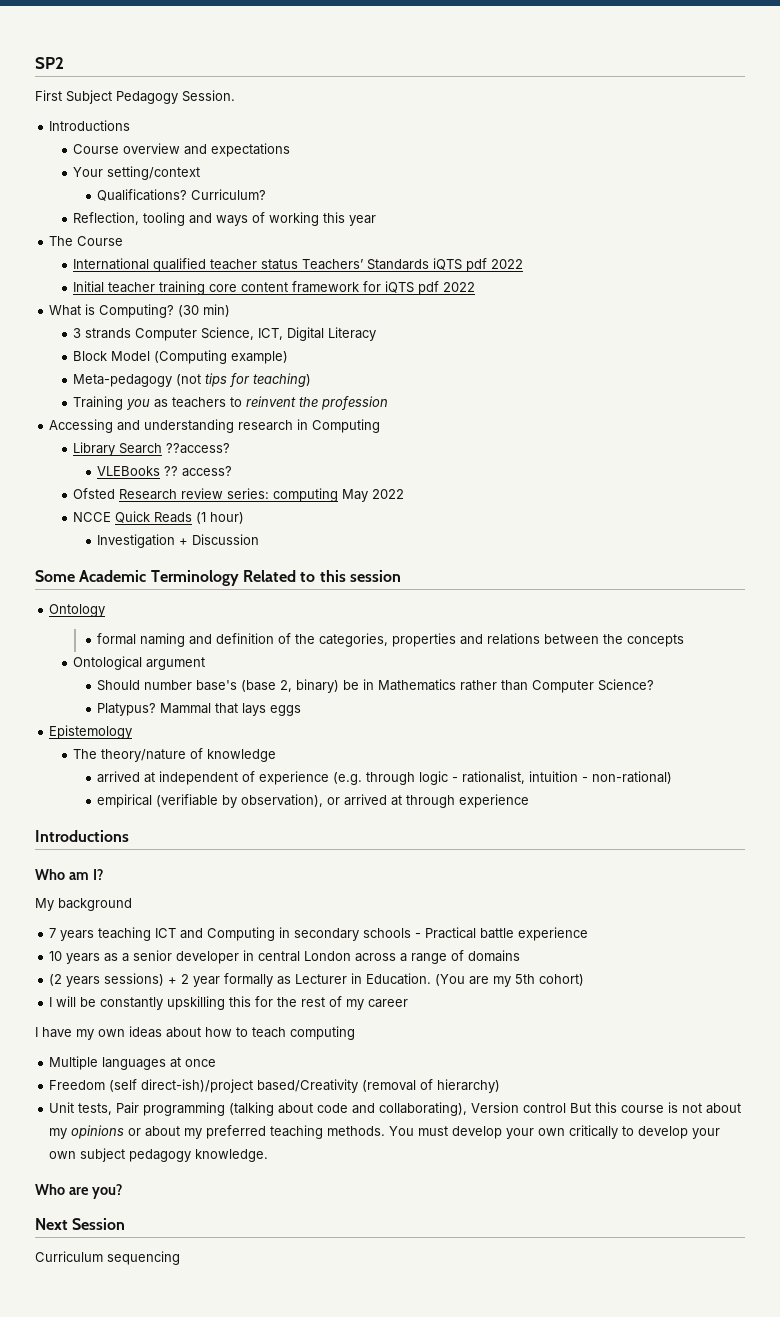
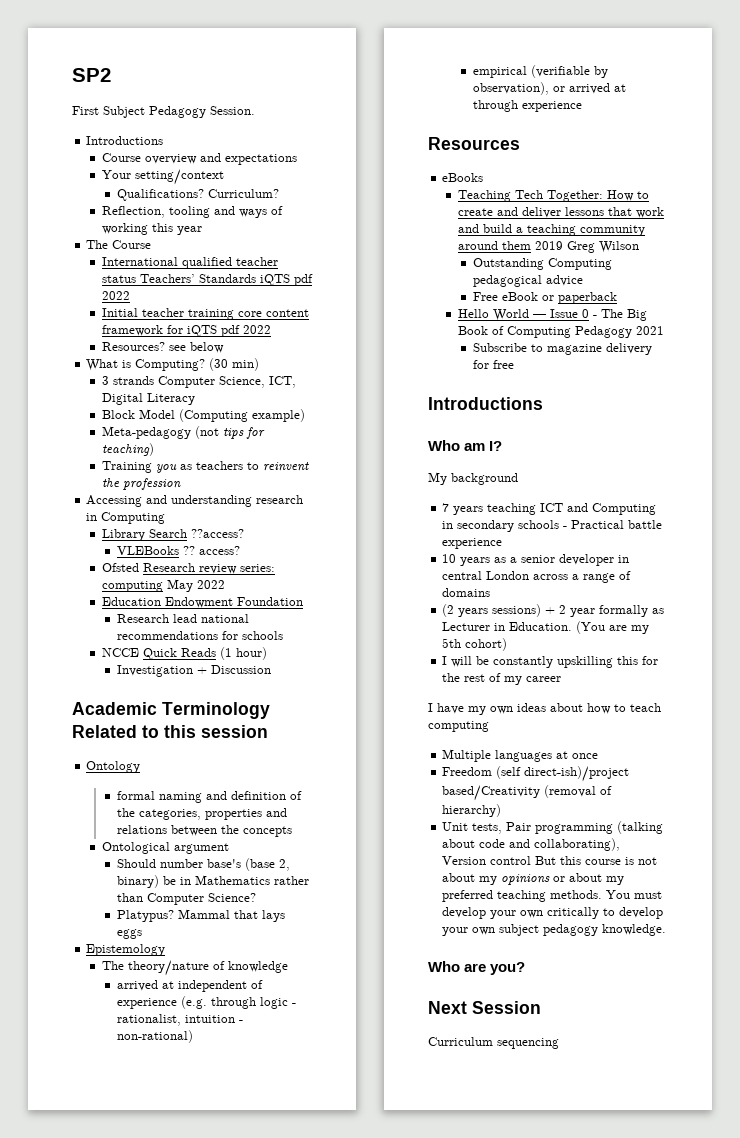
+ Resources? see below
+ Education Endowment Foundation
+ Research lead national recommendations for schools
- Some Academic Terminology Related to this session
+ Academic Terminology Related to this session
+ Resources
+ eBooks
+ Teaching Tech Together: How to create and deliver lessons that work and build a teaching community around them 2019 Greg Wilson
+ Outstanding Computing pedagogical advice
+ Free eBook or paperback
+ Hello World — Issue 0 - The Big Book of Computing Pedagogy 2021
+ Subscribe to magazine delivery for free

